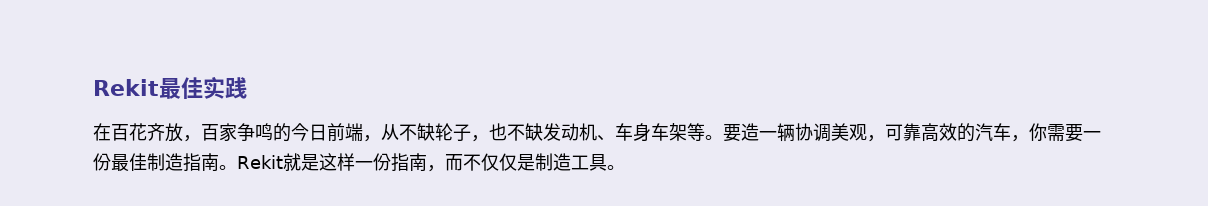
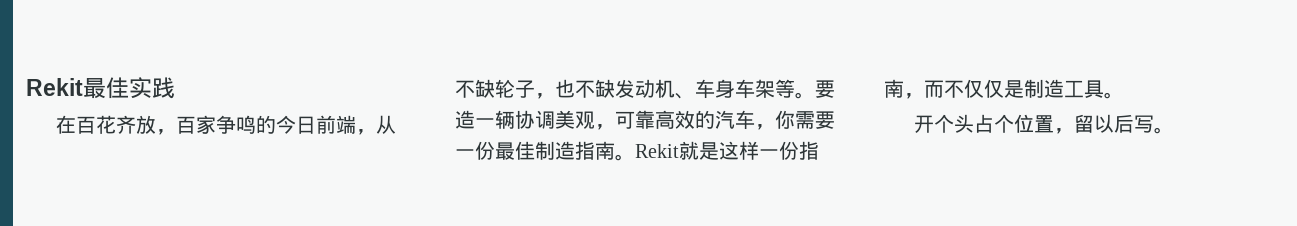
+ 开个头占个位置，留以后写。

